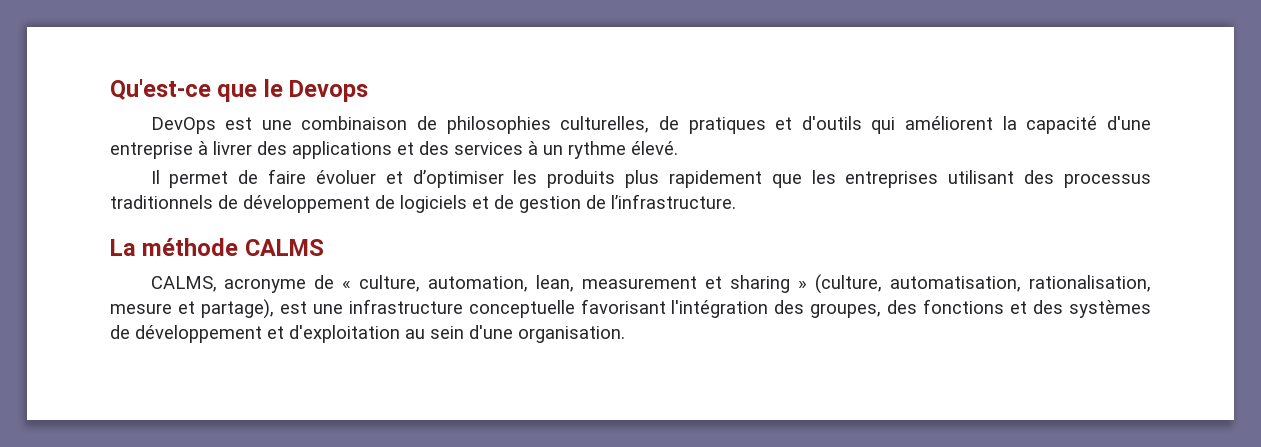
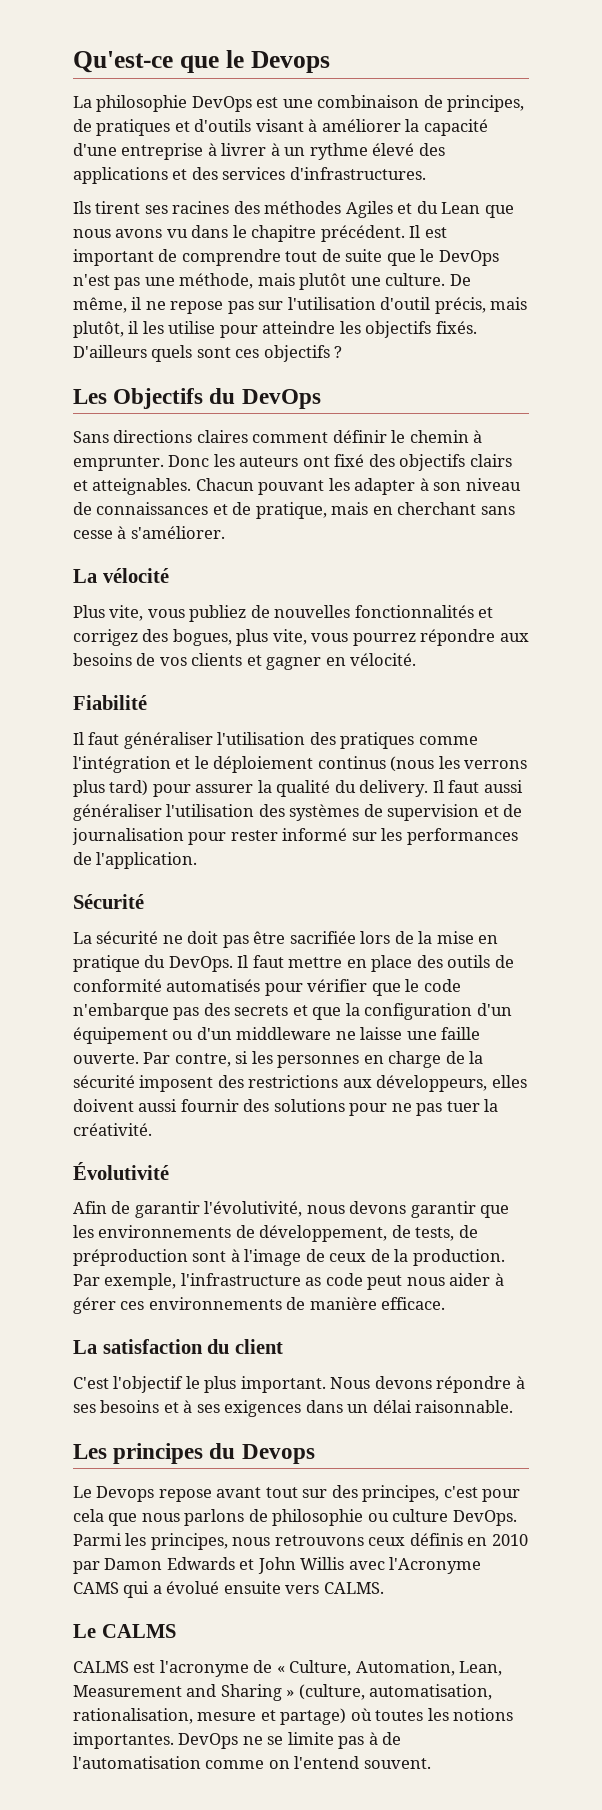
- DevOps est une combinaison de philosophies culturelles, de pratiques et d'outils qui améliorent la capacité d'une entreprise à livrer des applications et des services à un rythme élevé.
- Il permet de faire évoluer et d’optimiser les produits plus rapidement que les entreprises utilisant des processus traditionnels de développement de logiciels et de gestion de l’infrastructure.
- La méthode CALMS
- CALMS, acronyme de « culture, automation, lean, measurement et sharing » (culture, automatisation, rationalisation, mesure et partage), est une infrastructure conceptuelle favorisant l'intégration des groupes, des fonctions et des systèmes de développement et d'exploitation au sein d'une organisation.
+ La philosophie DevOps est une combinaison de principes, de pratiques et d'outils visant à améliorer la capacité d'une entreprise à livrer à un rythme élevé des applications et des services d'infrastructures.
+ Ils tirent ses racines des méthodes Agiles et du Lean que nous avons vu dans le chapitre précédent. Il est important de comprendre tout de suite que le DevOps n'est pas une méthode, mais plutôt une culture. De même, il ne repose pas sur l'utilisation d'outil précis, mais plutôt, il les utilise pour atteindre les objectifs fixés. D'ailleurs quels sont ces objectifs ?
+ Les Objectifs du DevOps
+ Sans directions claires comment définir le chemin à emprunter. Donc les auteurs ont fixé des objectifs clairs et atteignables. Chacun pouvant les adapter à son niveau de connaissances et de pratique, mais en cherchant sans cesse à s'améliorer.
+ La vélocité
+ Plus vite, vous publiez de nouvelles fonctionnalités et corrigez des bogues, plus vite, vous pourrez répondre aux besoins de vos clients et gagner en vélocité.
+ Fiabilité
+ Il faut généraliser l'utilisation des pratiques comme l'intégration et le déploiement continus (nous les verrons plus tard) pour assurer la qualité du delivery. Il faut aussi généraliser l'utilisation des systèmes de supervision et de journalisation pour rester informé sur les performances de l'application.
+ Sécurité
+ La sécurité ne doit pas être sacrifiée lors de la mise en pratique du DevOps. Il faut mettre en place des outils de conformité automatisés pour vérifier que le code n'embarque pas des secrets et que la configuration d'un équipement ou d'un middleware ne laisse une faille ouverte. Par contre, si les personnes en charge de la sécurité imposent des restrictions aux développeurs, elles doivent aussi fournir des solutions pour ne pas tuer la créativité.
+ Évolutivité
+ Afin de garantir l'évolutivité, nous devons garantir que les environnements de développement, de tests, de préproduction sont à l'image de ceux de la production. Par exemple, l'infrastructure as code peut nous aider à gérer ces environnements de manière efficace.
+ La satisfaction du client
+ C'est l'objectif le plus important. Nous devons répondre à ses besoins et à ses exigences dans un délai raisonnable.
+ Les principes du Devops
+ Le Devops repose avant tout sur des principes, c'est pour cela que nous parlons de philosophie ou culture DevOps. Parmi les principes, nous retrouvons ceux définis en 2010 par Damon Edwards et John Willis avec l'Acronyme CAMS qui a évolué ensuite vers CALMS.
+ Le CALMS
+ CALMS est l'acronyme de « Culture, Automation, Lean, Measurement and Sharing » (culture, automatisation, rationalisation, mesure et partage) où toutes les notions importantes. DevOps ne se limite pas à de l'automatisation comme on l'entend souvent.

